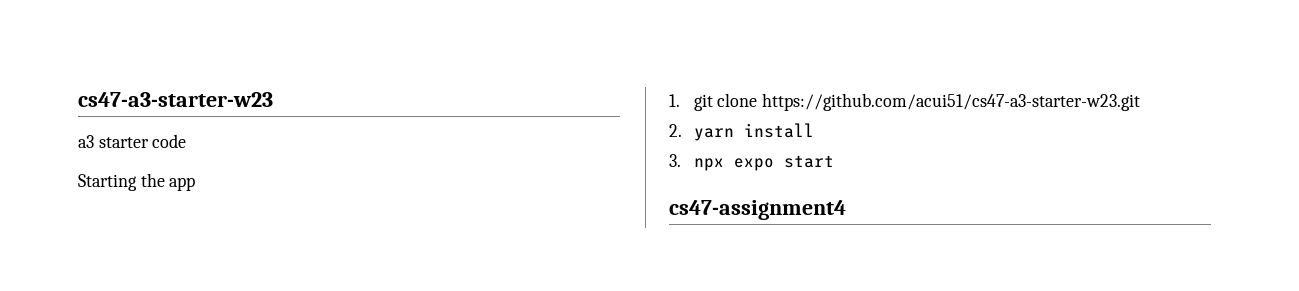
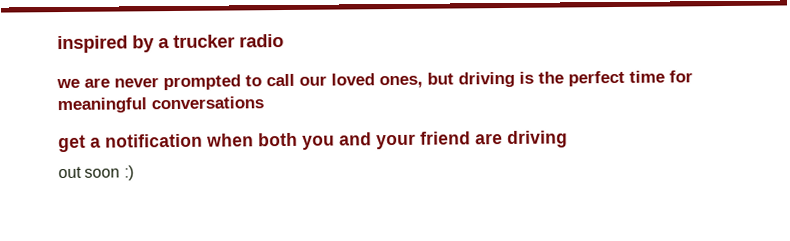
- cs47-a3-starter-w23
- a3 starter code
- Starting the app
- 1. git clone https://github.com/acui51/cs47-a3-starter-w23.git
- 2. yarn install
- 3. npx expo start
- cs47-assignment4
+ inspired by a trucker radio
+ we are never prompted to call our loved ones, but driving is the perfect time for meaningful conversations
+ get a notification when both you and your friend are driving
+ out soon :)

